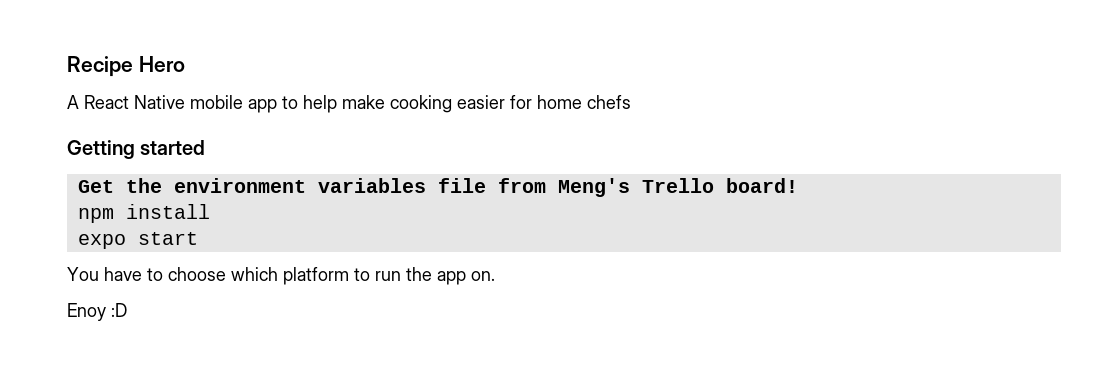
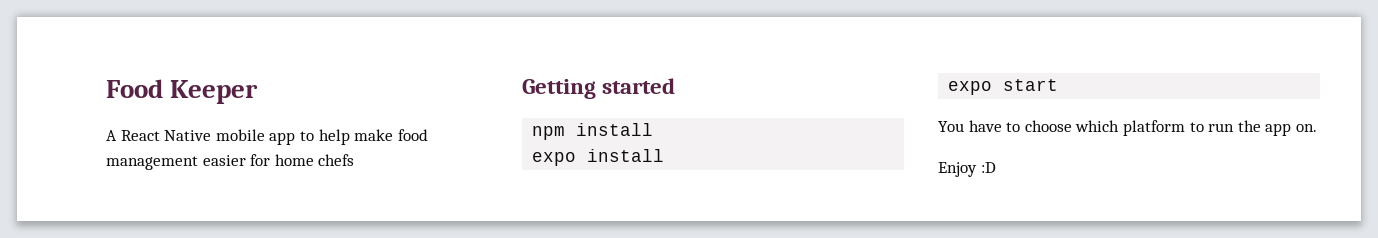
- Recipe Hero
+ Food Keeper
- A React Native mobile app to help make cooking easier for home chefs
+ A React Native mobile app to help make food management easier for home chefs
- Get the environment variables file from Meng's Trello board!
  npm install
+ expo install
- Enoy :D
+ Enjoy :D

